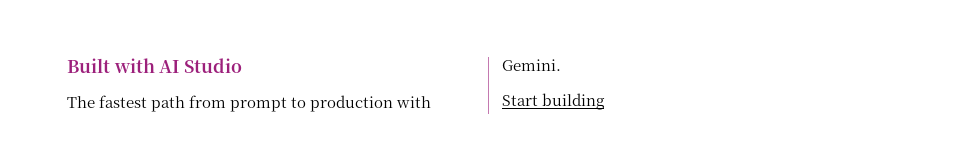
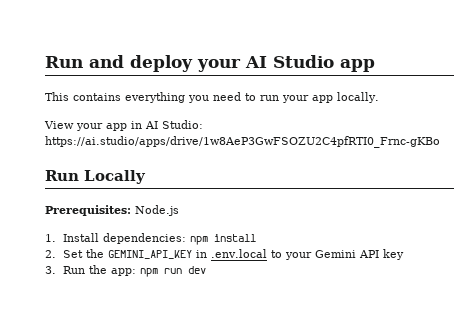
- Built with AI Studio
- The fastest path from prompt to production with Gemini.
- Start building
+ Run and deploy your AI Studio app
+ This contains everything you need to run your app locally.
+ View your app in AI Studio: https://ai.studio/apps/drive/1w8AeP3GwFSOZU2C4pfRTI0_Frnc-gKBo
+ Run Locally
+ Prerequisites: Node.js
+ 1. Install dependencies: npm install
+ 2. Set the GEMINI_API_KEY in .env.local to your Gemini API key
+ 3. Run the app: npm run dev

